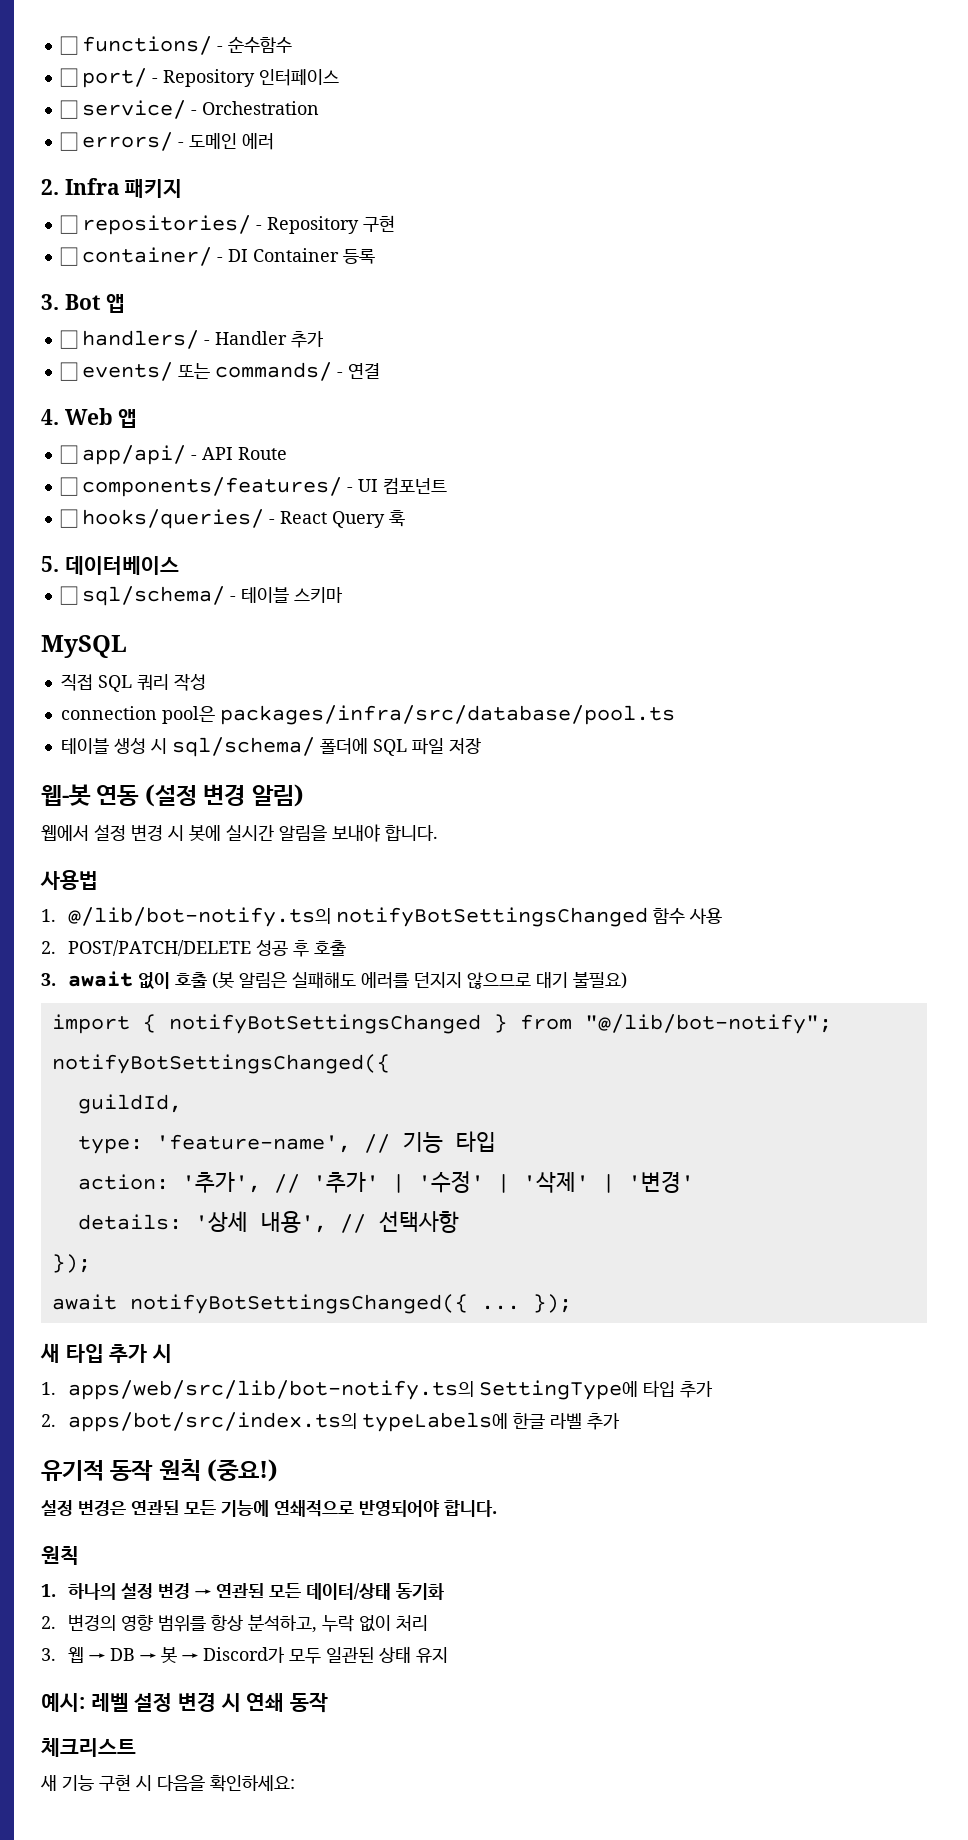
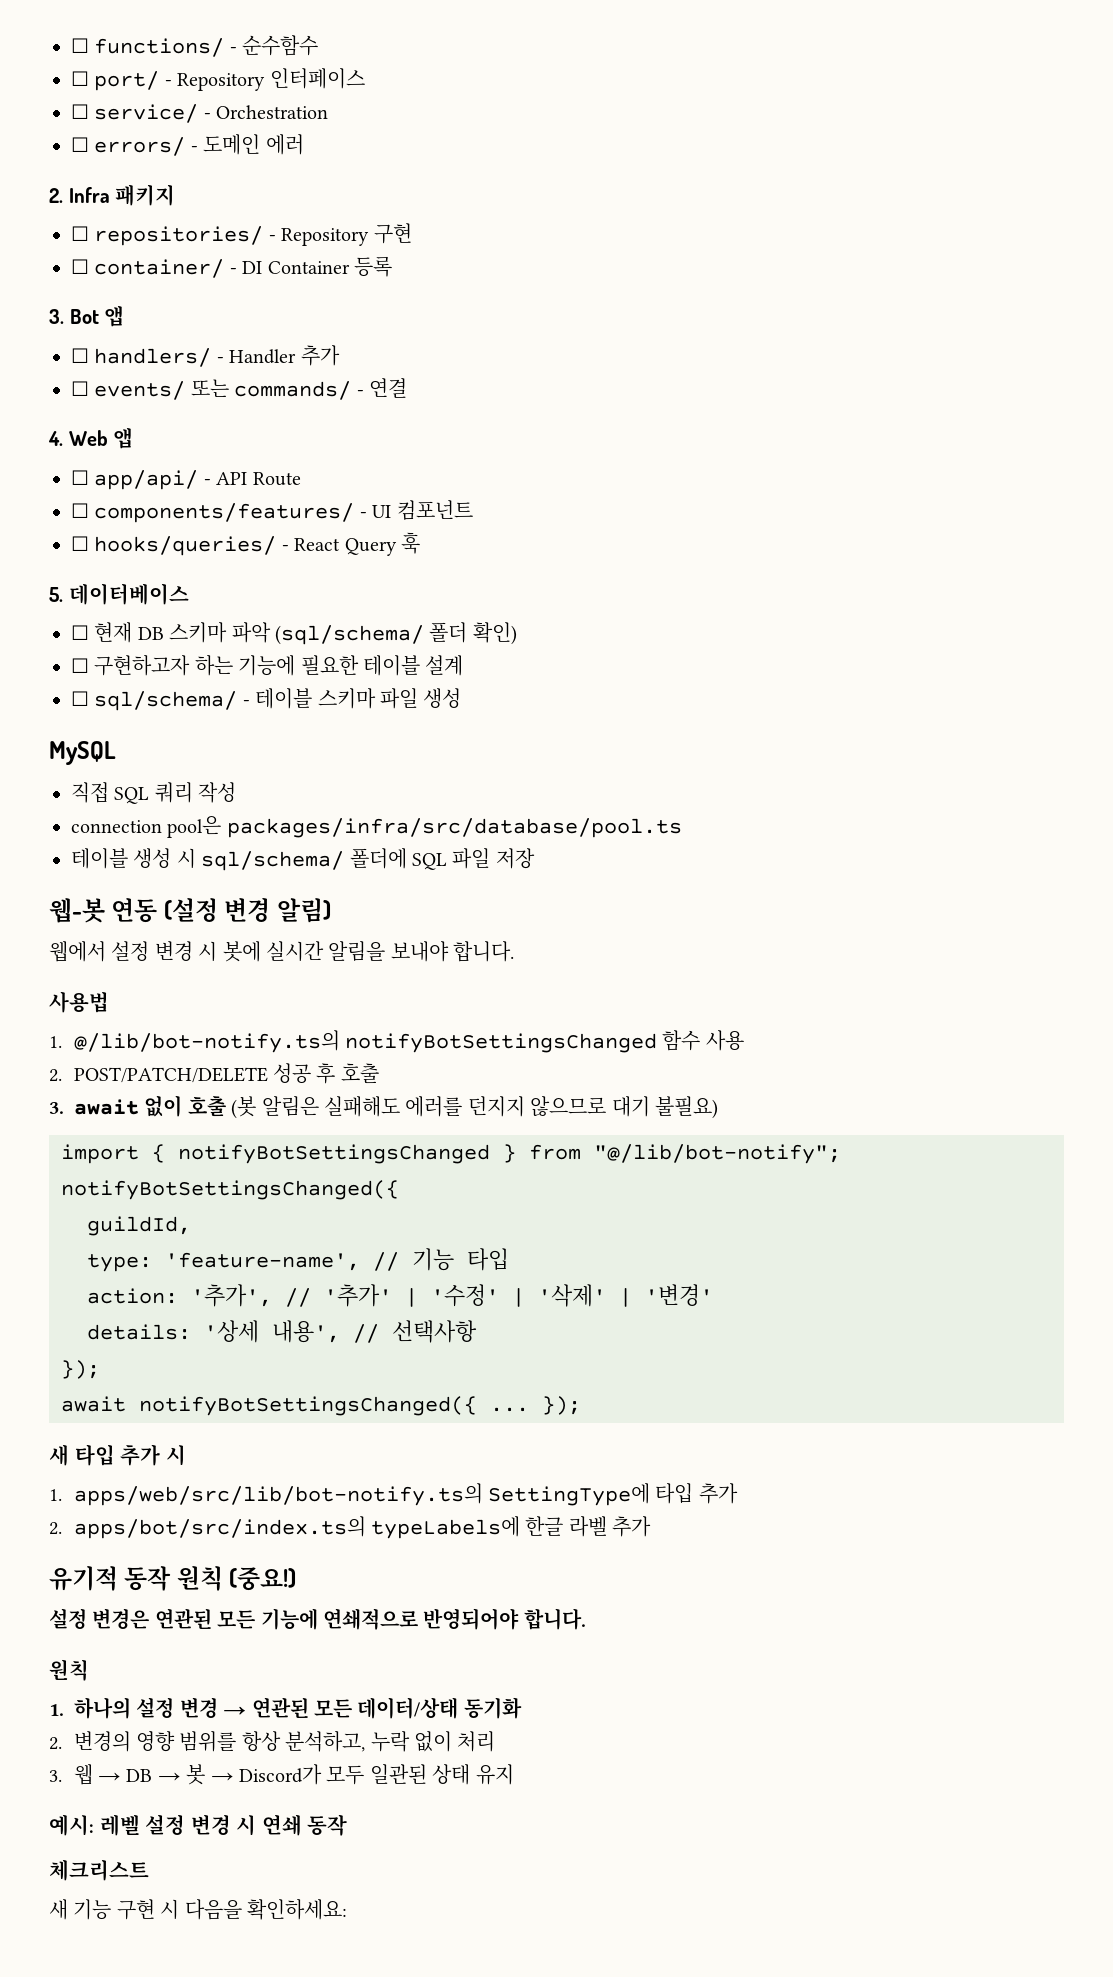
+ ☐ 현재 DB 스키마 파악 (sql/schema/ 폴더 확인)
+ ☐ 구현하고자 하는 기능에 필요한 테이블 설계
- ☐ sql/schema/ - 테이블 스키마
+ ☐ sql/schema/ - 테이블 스키마 파일 생성

